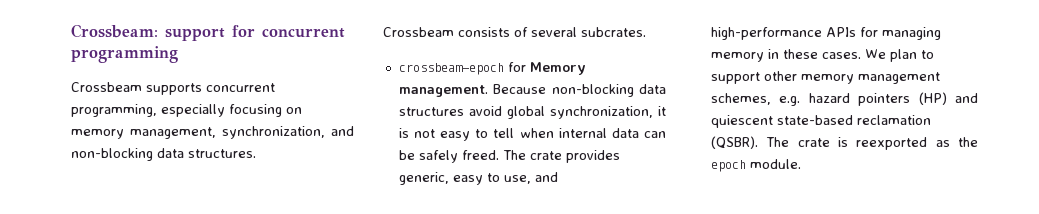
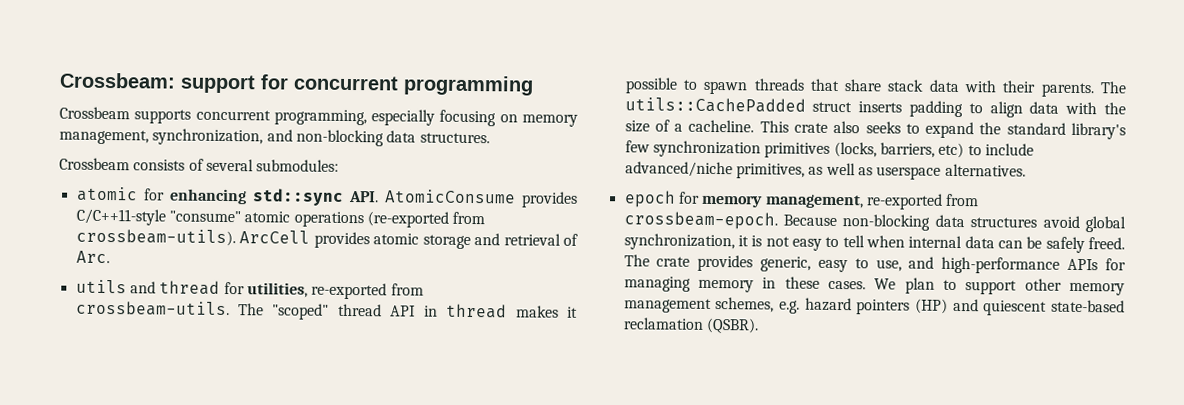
- Crossbeam consists of several subcrates.
- crossbeam-epoch for Memory management.
+ Crossbeam consists of several submodules:
+ atomic for enhancing std::sync API. AtomicConsume provides C/C++11-style "consume" atomic operations (re-exported from crossbeam-utils). ArcCell provides atomic storage and retrieval of Arc.
+ utils and thread for utilities, re-exported from crossbeam-utils. The "scoped" thread API in thread makes it possible to spawn threads that share stack data with their parents. The utils::CachePadded struct inserts padding to align data with the size of a cacheline. This crate also seeks to expand the standard library's few synchronization primitives (locks, barriers, etc) to include advanced/niche primitives, as well as userspace alternatives.
+ epoch for memory management, re-exported from crossbeam-epoch.
- The crate is reexported as the epoch module.

